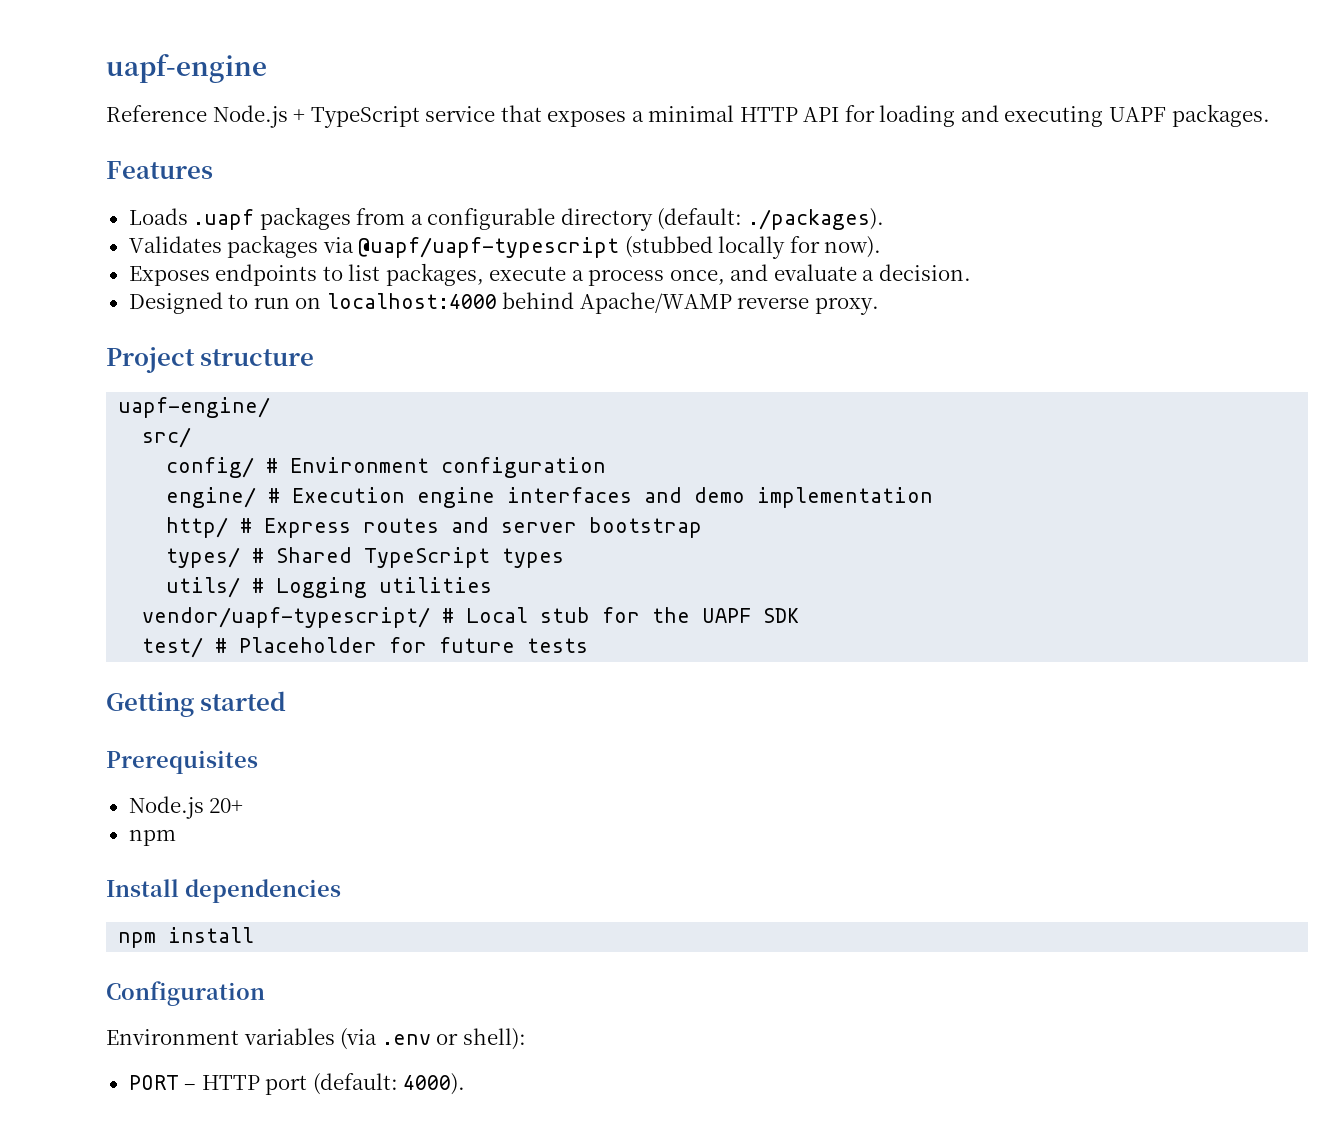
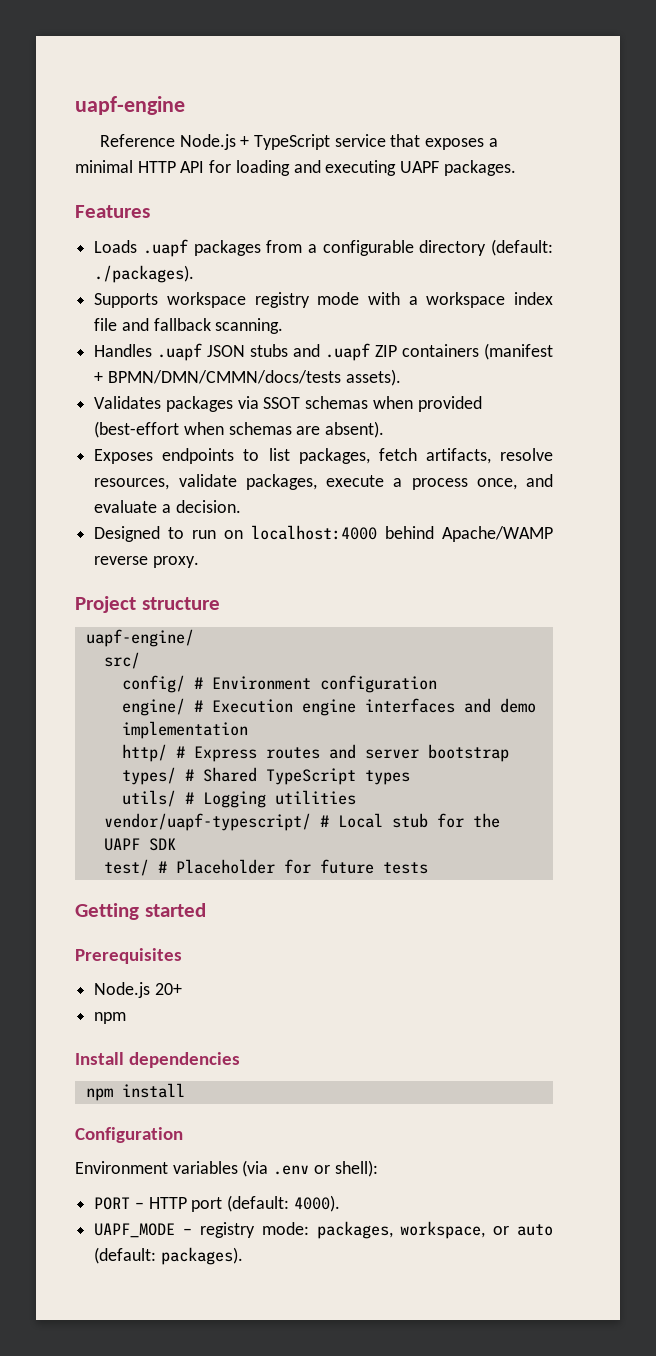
- Validates packages via @uapf/uapf-typescript (stubbed locally for now).
+ Supports workspace registry mode with a workspace index file and fallback scanning.
+ Handles .uapf JSON stubs and .uapf ZIP containers (manifest + BPMN/DMN/CMMN/docs/tests assets).
+ Validates packages via SSOT schemas when provided (best-effort when schemas are absent).
- Exposes endpoints to list packages, execute a process once, and evaluate a decision.
+ Exposes endpoints to list packages, fetch artifacts, resolve resources, validate packages, execute a process once, and evaluate a decision.
+ UAPF_MODE – registry mode: packages, workspace, or auto (default: packages).

